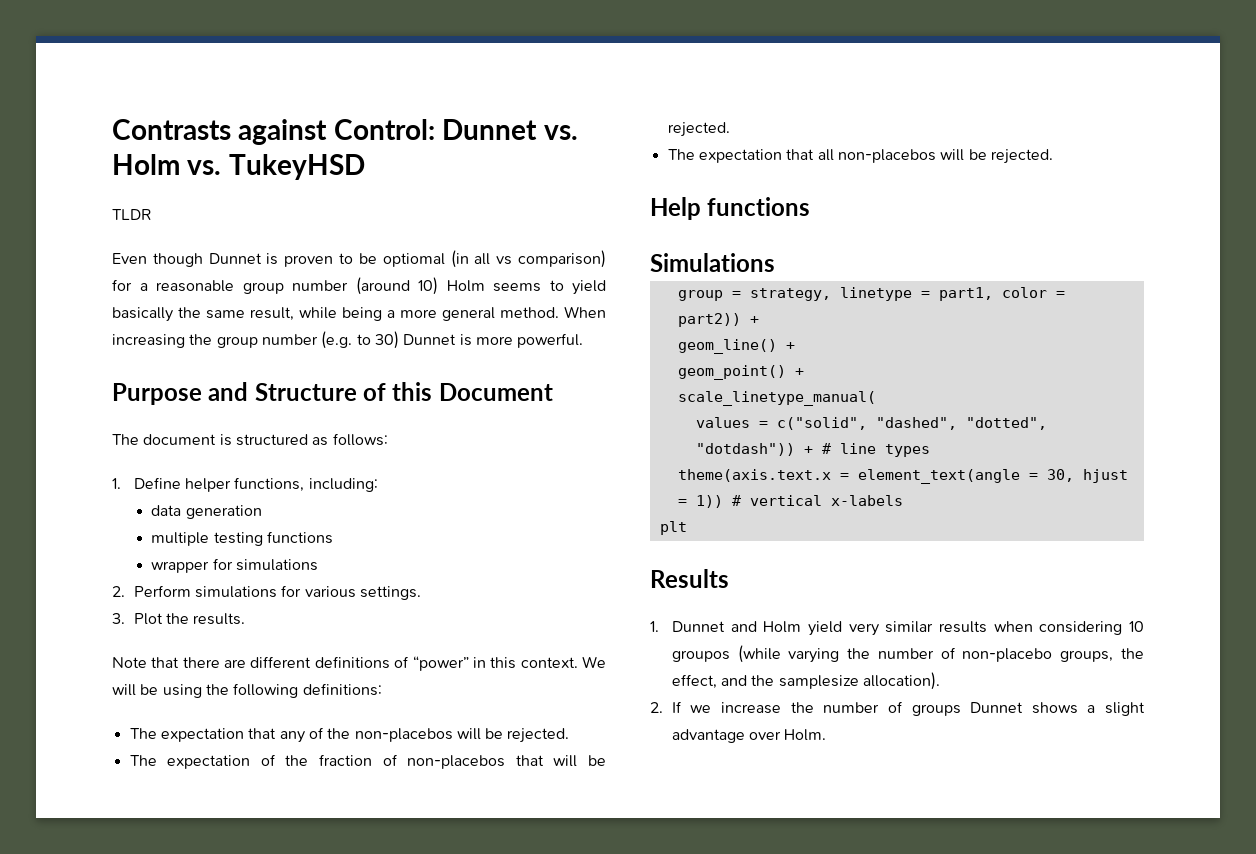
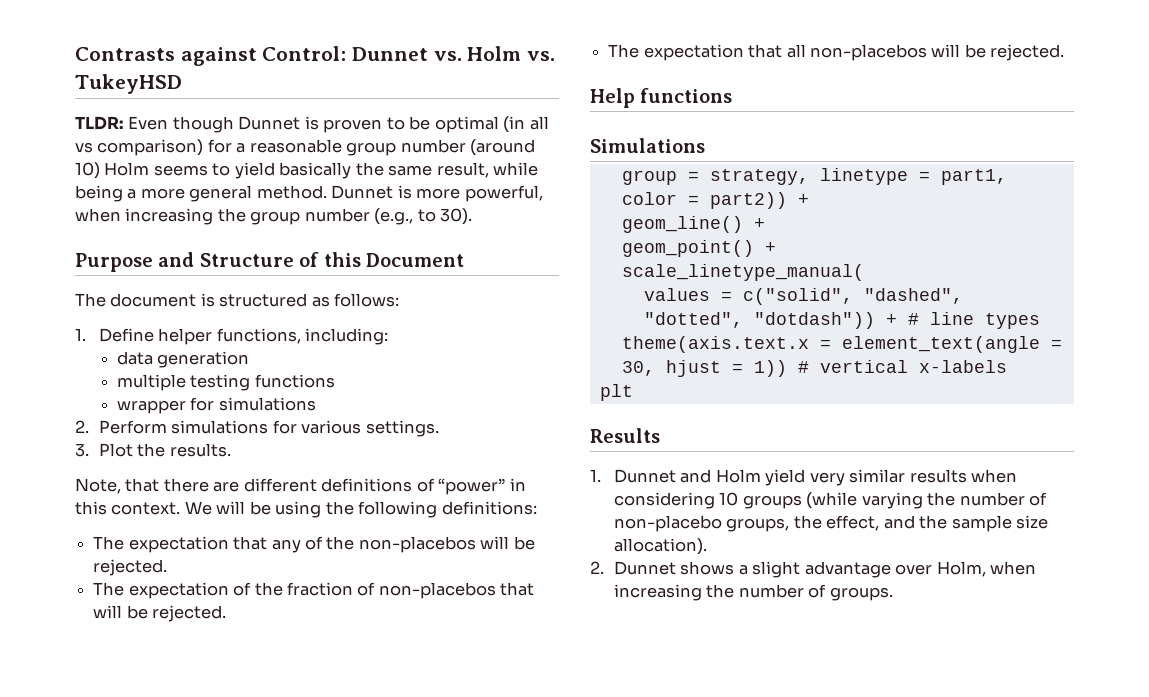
- TLDR
- Even though Dunnet is proven to be optiomal (in all vs comparison) for a reasonable group number (around 10) Holm seems to yield basically the same result, while being a more general method.
+ TLDR: Even though Dunnet is proven to be optimal (in all vs comparison) for a reasonable group number (around 10) Holm seems to yield basically the same result, while being a more general method.
- When increasing the group number (e.g. to 30) Dunnet is more powerful.
+ Dunnet is more powerful, when increasing the group number (e.g., to 30).
- Note that there are different definitions of “power” in this context.
+ Note, that there are different definitions of “power” in this context.
- 1. Dunnet and Holm yield very similar results when considering 10 groupos (while varying the number of non-placebo groups, the effect, and the samplesize allocation).
+ 1. Dunnet and Holm yield very similar results when considering 10 groups (while varying the number of non-placebo groups, the effect, and the sample size allocation).
- 2. If we increase the number of groups Dunnet shows a slight advantage over Holm.
+ 2. Dunnet shows a slight advantage over Holm, when increasing the number of groups.

